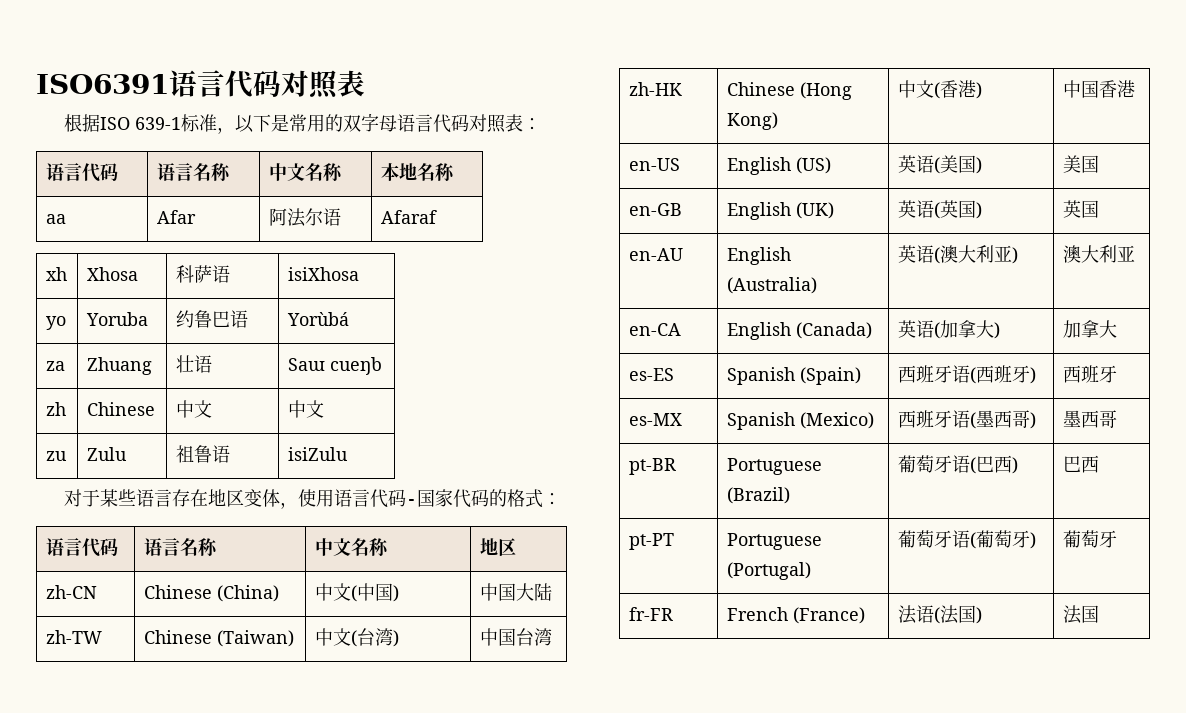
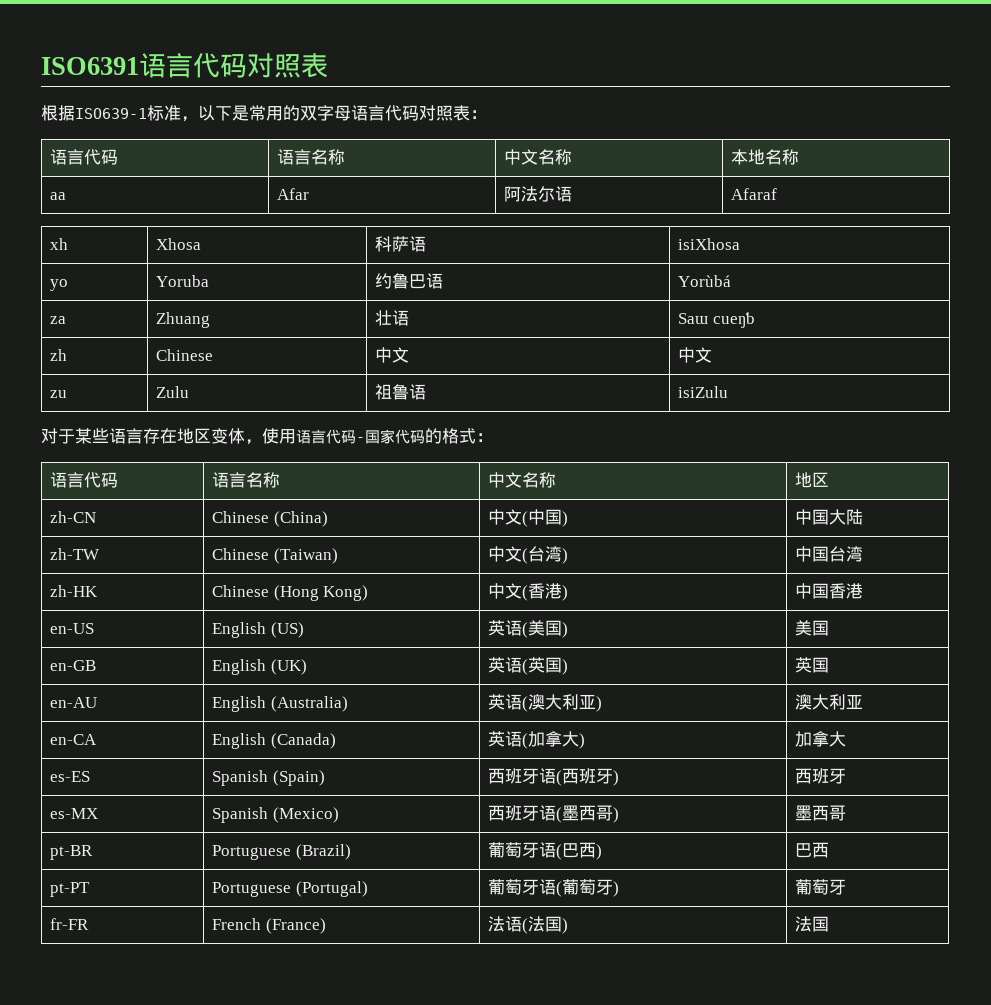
- 根据ISO 639-1标准，以下是常用的双字母语言代码对照表：
+ 根据ISO639-1标准，以下是常用的双字母语言代码对照表：

